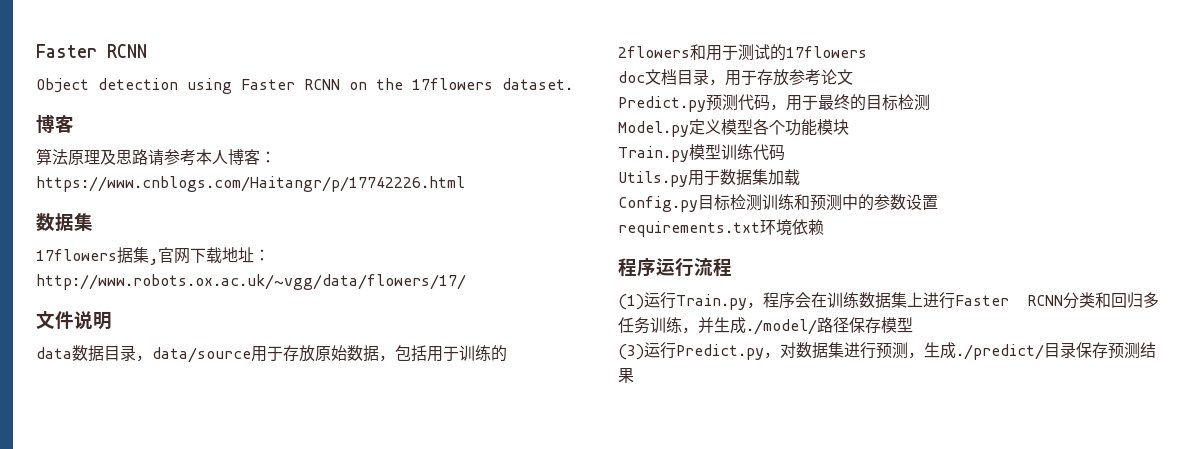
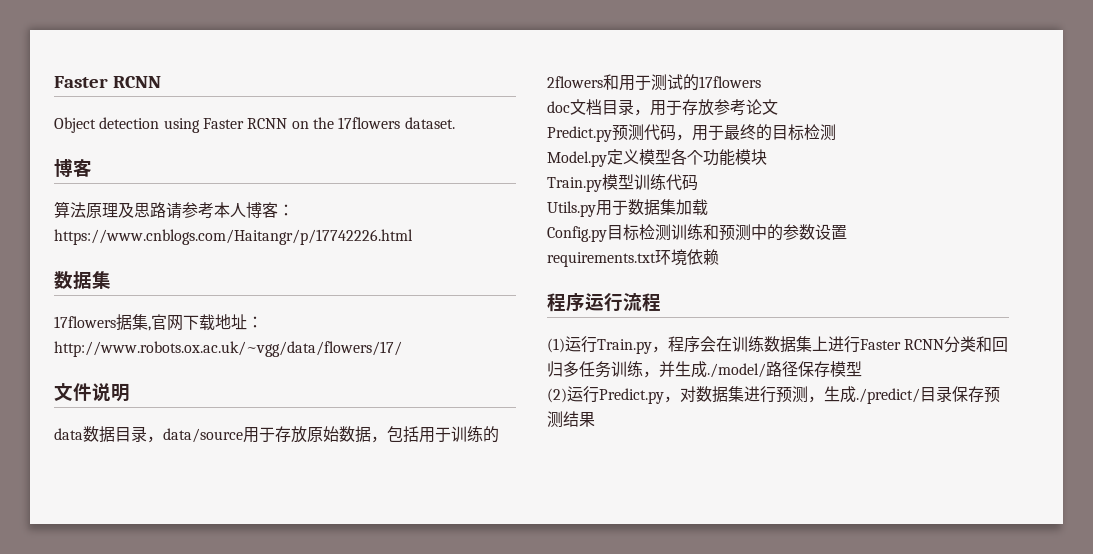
- (3)运行Predict.py，对数据集进行预测，生成./predict/目录保存预测结果
+ (2)运行Predict.py，对数据集进行预测，生成./predict/目录保存预测结果

